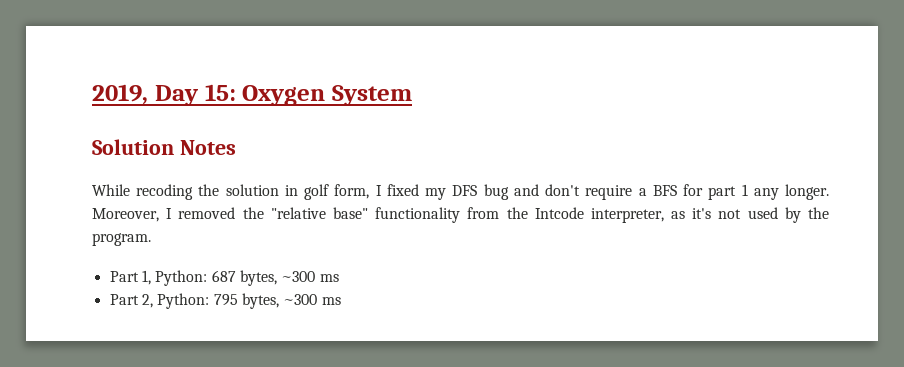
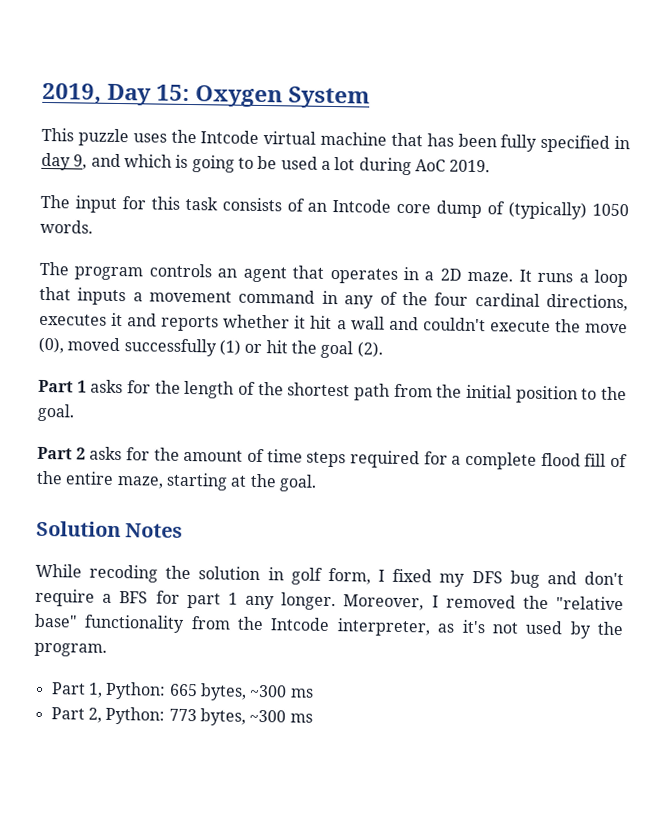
+ This puzzle uses the Intcode virtual machine that has been fully specified in day 9, and which is going to be used a lot during AoC 2019.
+ The input for this task consists of an Intcode core dump of (typically) 1050 words.
+ The program controls an agent that operates in a 2D maze. It runs a loop that inputs a movement command in any of the four cardinal directions, executes it and reports whether it hit a wall and couldn't execute the move (0), moved successfully (1) or hit the goal (2).
+ Part 1 asks for the length of the shortest path from the initial position to the goal.
+ Part 2 asks for the amount of time steps required for a complete flood fill of the entire maze, starting at the goal.
- Part 1, Python: 687 bytes, ~300 ms
+ Part 1, Python: 665 bytes, ~300 ms
- Part 2, Python: 795 bytes, ~300 ms
+ Part 2, Python: 773 bytes, ~300 ms

